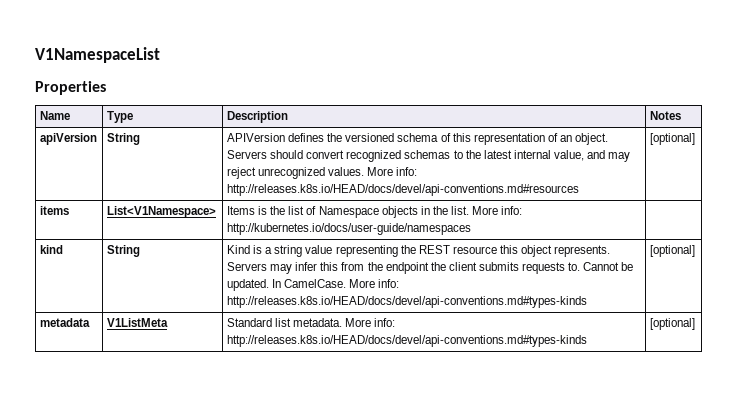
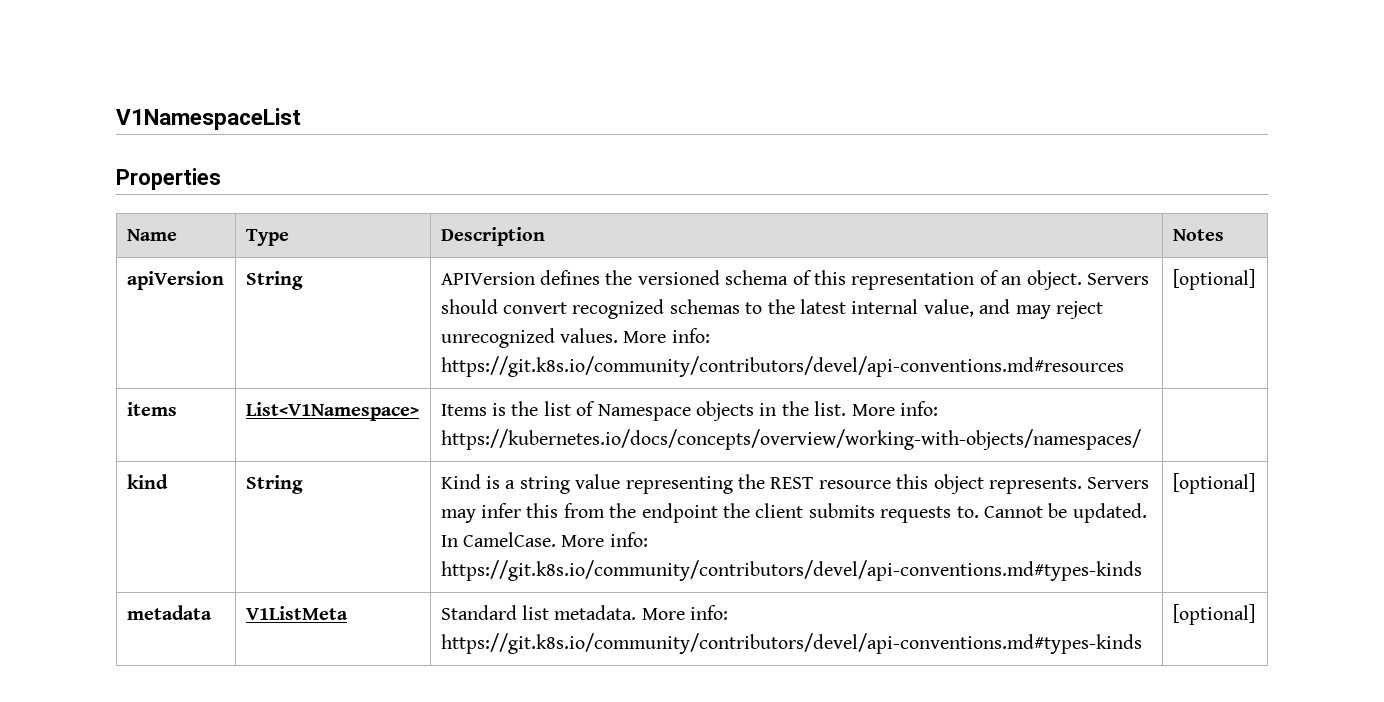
- apiVersion | String | APIVersion defines the versioned schema of this representation of an object. Servers should convert recognized schemas to the latest internal value, and may reject unrecognized values. More info: http://releases.k8s.io/HEAD/docs/devel/api-conventions.md#resources | [optional]
+ apiVersion | String | APIVersion defines the versioned schema of this representation of an object. Servers should convert recognized schemas to the latest internal value, and may reject unrecognized values. More info: https://git.k8s.io/community/contributors/devel/api-conventions.md#resources | [optional]
- items | List<V1Namespace> | Items is the list of Namespace objects in the list. More info: http://kubernetes.io/docs/user-guide/namespaces |
+ items | List<V1Namespace> | Items is the list of Namespace objects in the list. More info: https://kubernetes.io/docs/concepts/overview/working-with-objects/namespaces/ |
- kind | String | Kind is a string value representing the REST resource this object represents. Servers may infer this from the endpoint the client submits requests to. Cannot be updated. In CamelCase. More info: http://releases.k8s.io/HEAD/docs/devel/api-conventions.md#types-kinds | [optional]
+ kind | String | Kind is a string value representing the REST resource this object represents. Servers may infer this from the endpoint the client submits requests to. Cannot be updated. In CamelCase. More info: https://git.k8s.io/community/contributors/devel/api-conventions.md#types-kinds | [optional]
- metadata | V1ListMeta | Standard list metadata. More info: http://releases.k8s.io/HEAD/docs/devel/api-conventions.md#types-kinds | [optional]
+ metadata | V1ListMeta | Standard list metadata. More info: https://git.k8s.io/community/contributors/devel/api-conventions.md#types-kinds | [optional]

